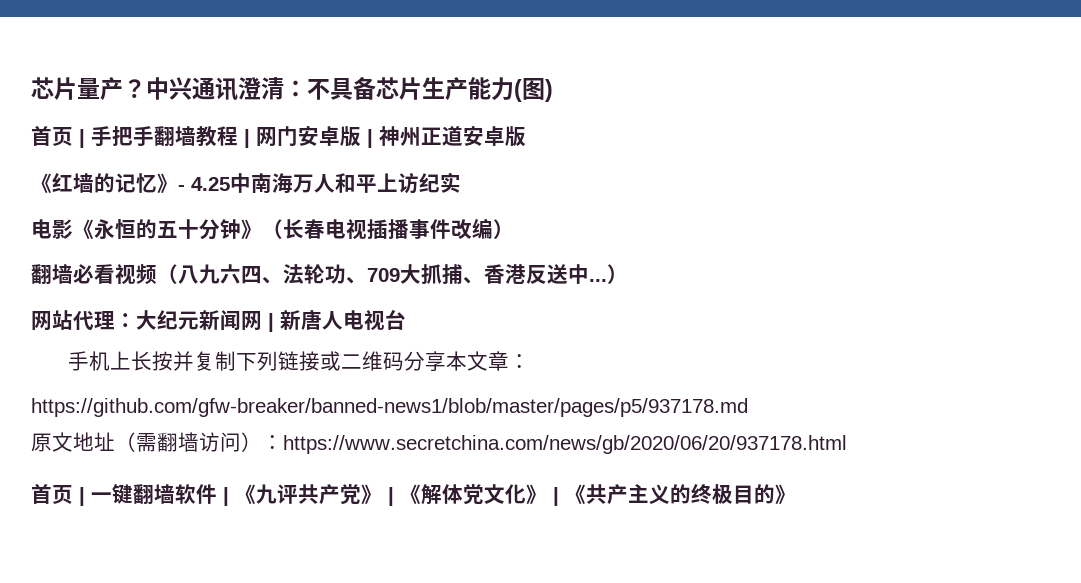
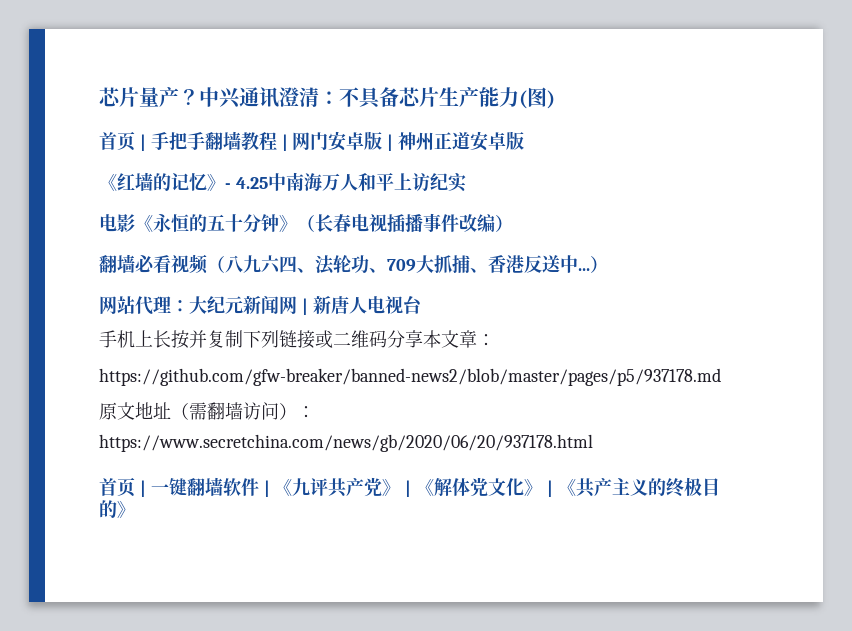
- https://github.com/gfw-breaker/banned-news1/blob/master/pages/p5/937178.md
+ https://github.com/gfw-breaker/banned-news2/blob/master/pages/p5/937178.md

